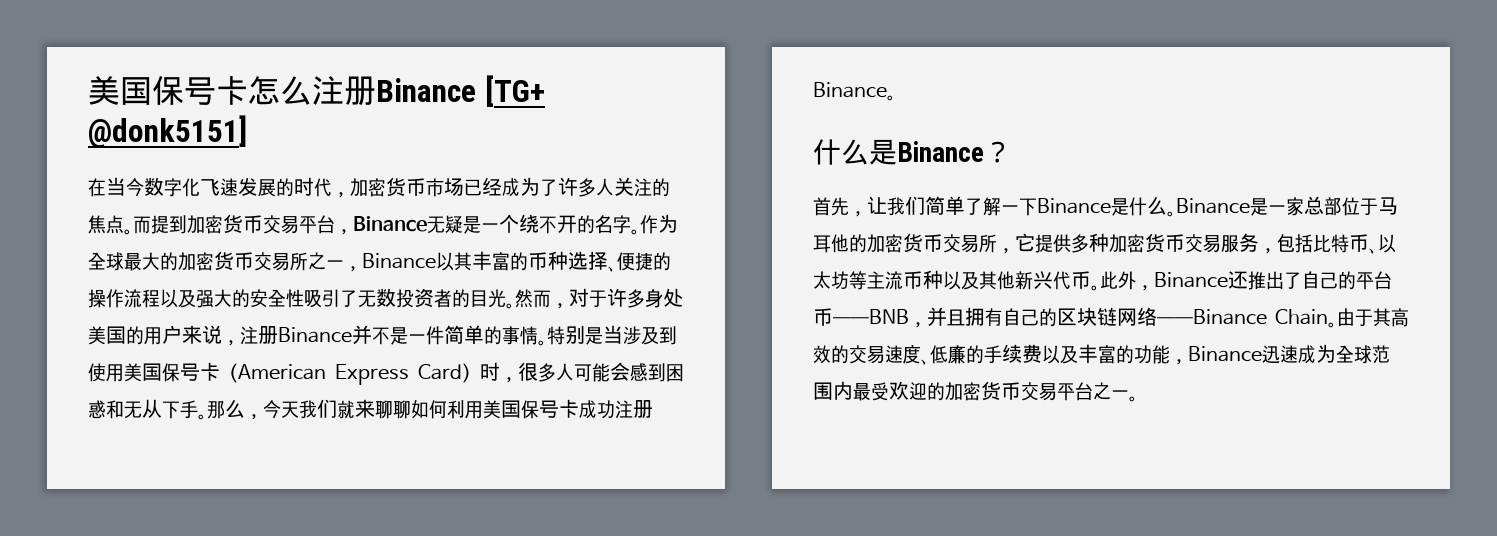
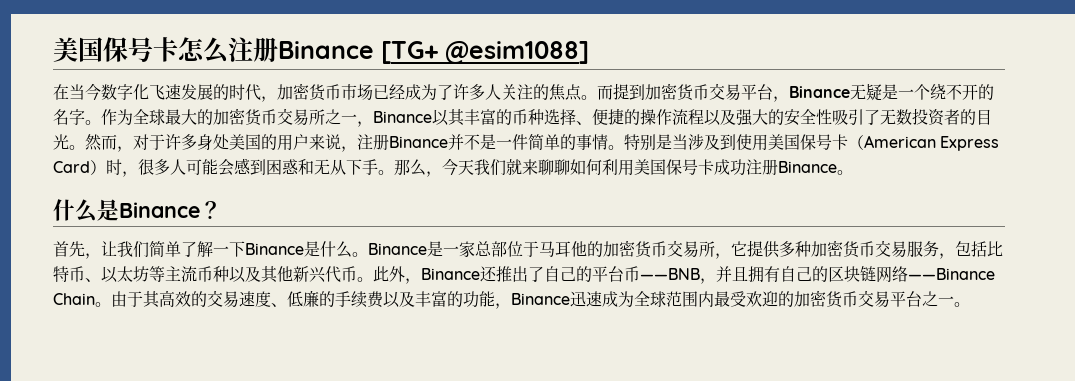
- 美国保号卡怎么注册Binance [TG+ @donk5151]
+ 美国保号卡怎么注册Binance [TG+ @esim1088]

